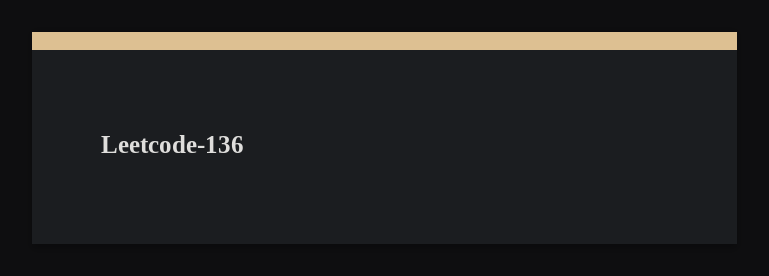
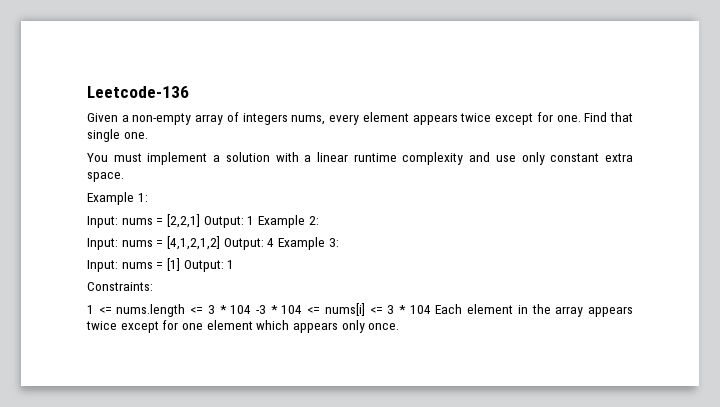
+ Given a non-empty array of integers nums, every element appears twice except for one. Find that single one.
+ You must implement a solution with a linear runtime complexity and use only constant extra space.
+ Example 1:
+ Input: nums = [2,2,1] Output: 1 Example 2:
+ Input: nums = [4,1,2,1,2] Output: 4 Example 3:
+ Input: nums = [1] Output: 1
+ Constraints:
+ 1 <= nums.length <= 3 * 104 -3 * 104 <= nums[i] <= 3 * 104 Each element in the array appears twice except for one element which appears only once.

